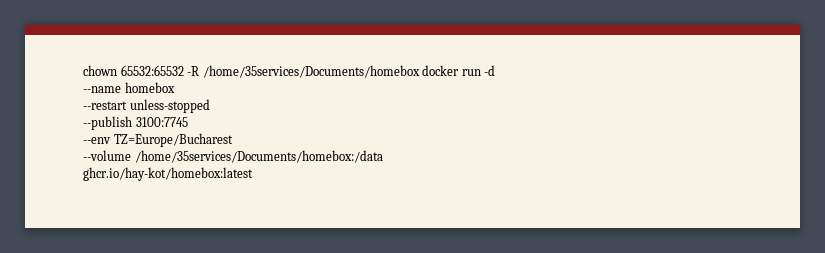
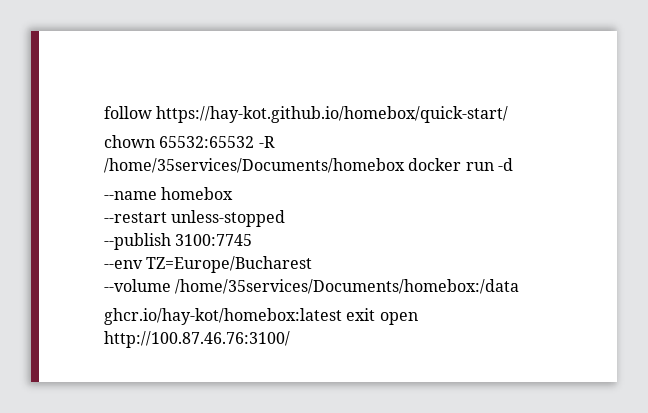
+ follow https://hay-kot.github.io/homebox/quick-start/
- ghcr.io/hay-kot/homebox:latest
+ ghcr.io/hay-kot/homebox:latest exit open http://100.87.46.76:3100/

